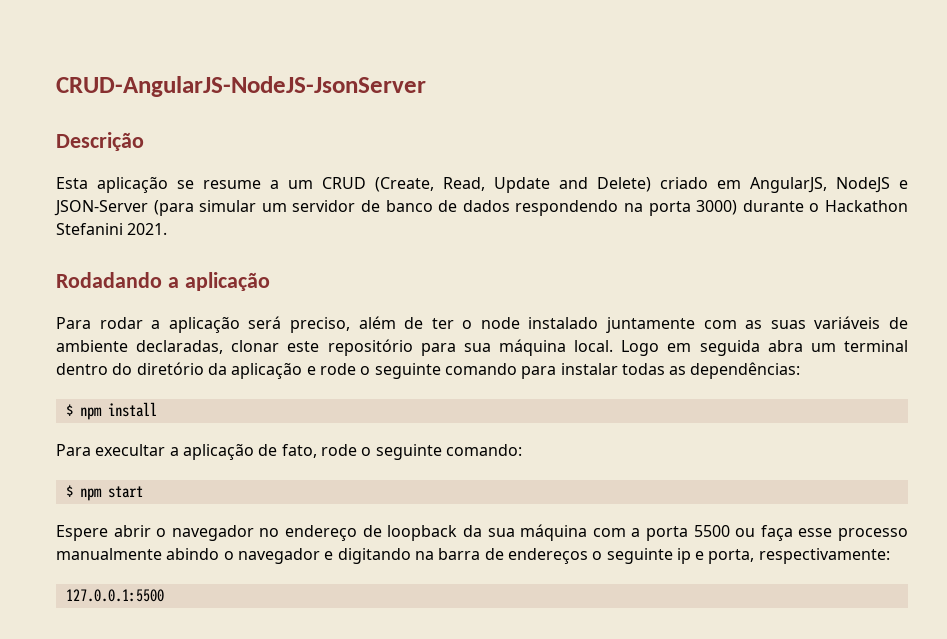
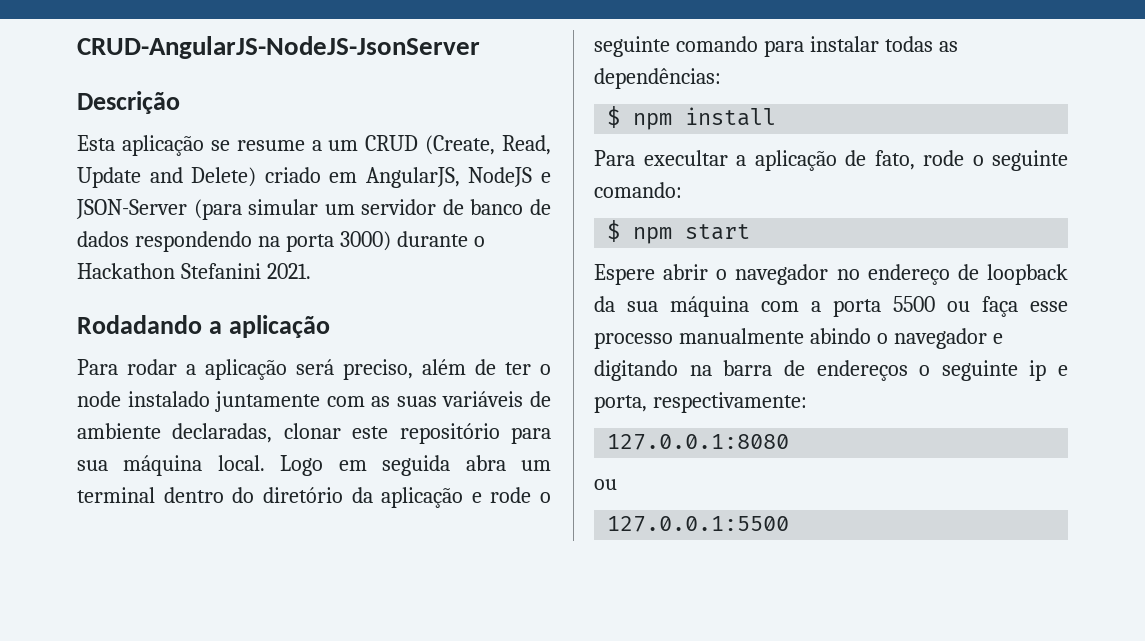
+ 127.0.0.1:8080
+ ou

